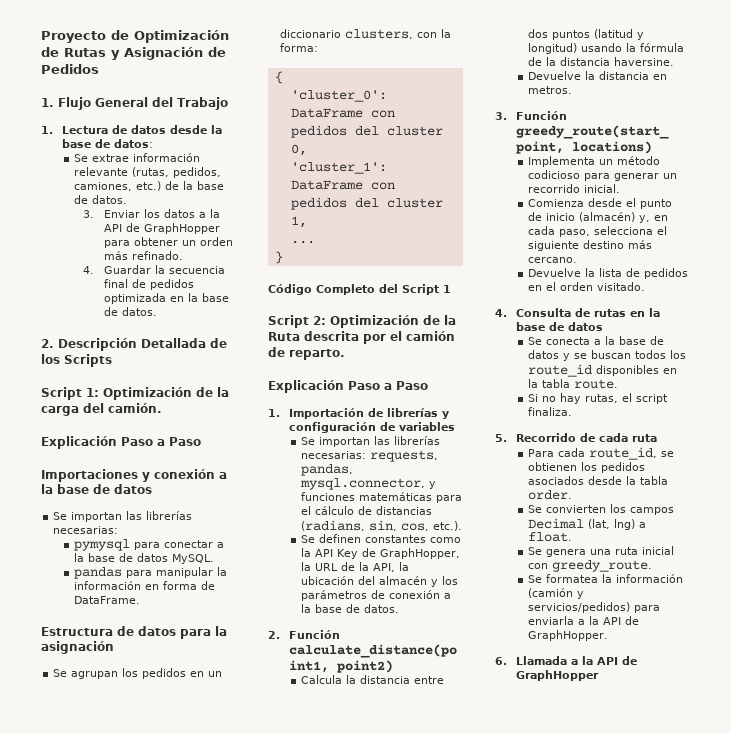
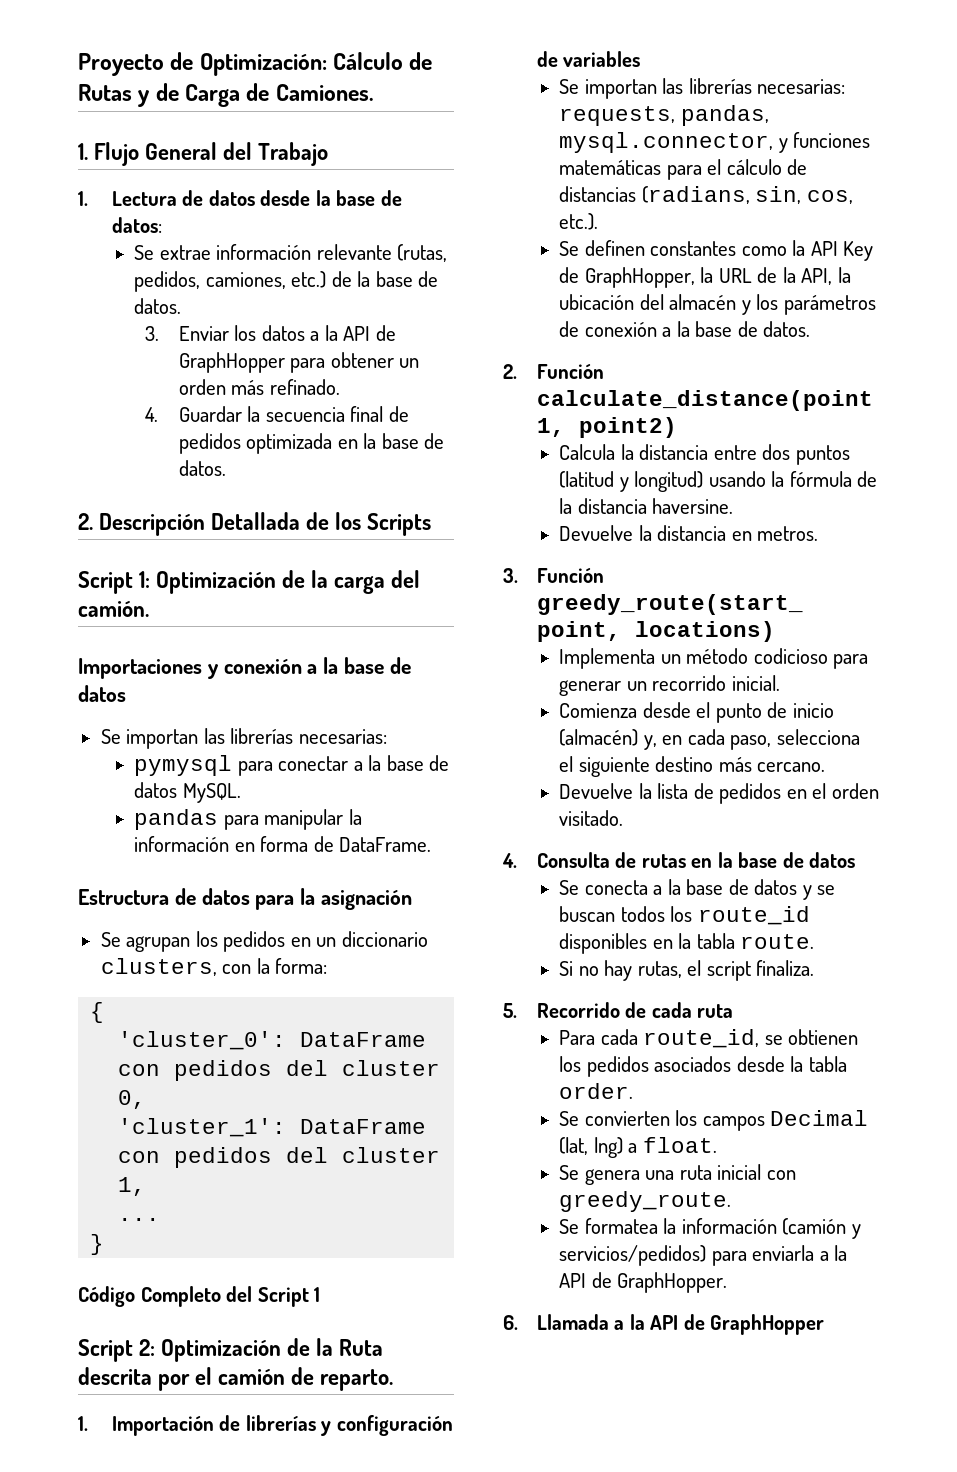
- Proyecto de Optimización de Rutas y Asignación de Pedidos
+ Proyecto de Optimización: Cálculo de Rutas y de Carga de Camiones.
  Script 1: Optimización de la carga del camión.
- Explicación Paso a Paso
  Script 2: Optimización de la Ruta descrita por el camión de reparto.
- Explicación Paso a Paso

